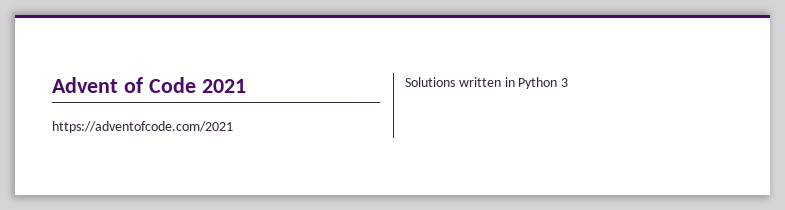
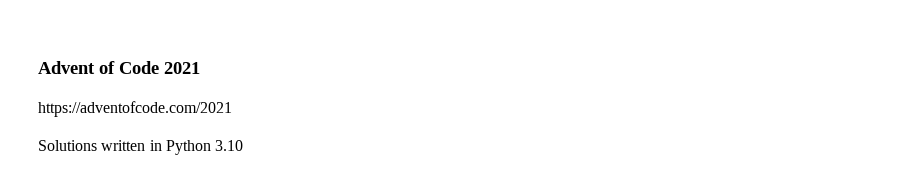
- Solutions written in Python 3
+ Solutions written in Python 3.10

